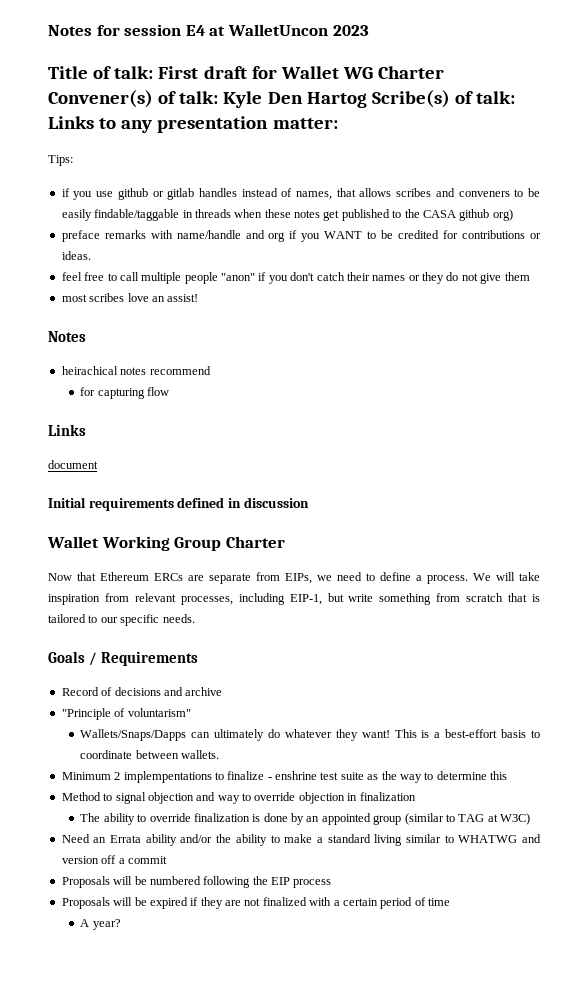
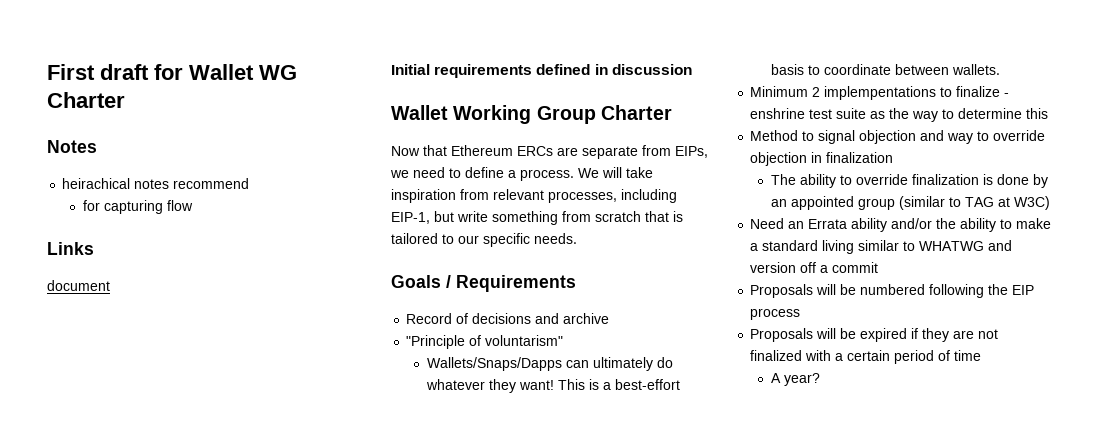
- Notes for session E4 at WalletUncon 2023
- Title of talk: First draft for Wallet WG Charter Convener(s) of talk: Kyle Den Hartog Scribe(s) of talk: Links to any presentation matter:
- Tips:
- if you use github or gitlab handles instead of names, that allows scribes and conveners to be easily findable/taggable in threads when these notes get published to the CASA github org)
- preface remarks with name/handle and org if you WANT to be credited for contributions or ideas.
- feel free to call multiple people "anon" if you don't catch their names or they do not give them
- most scribes love an assist!
+ First draft for Wallet WG Charter

